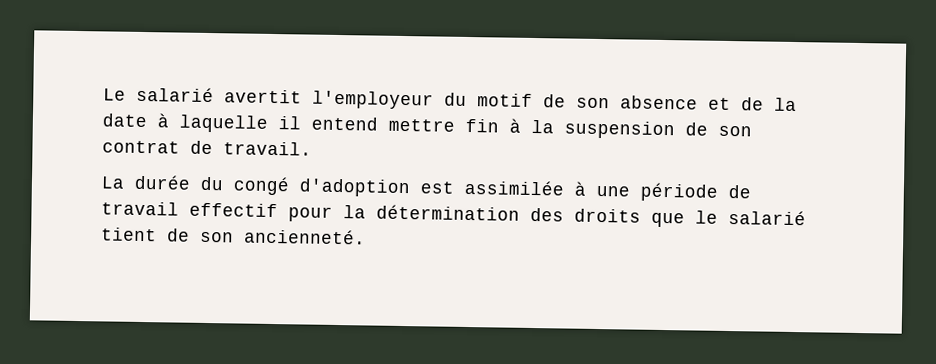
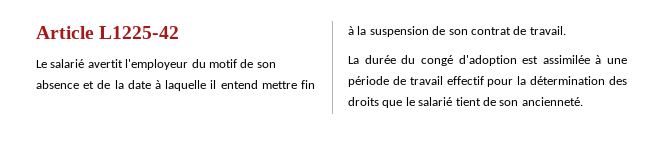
+ Article L1225-42

